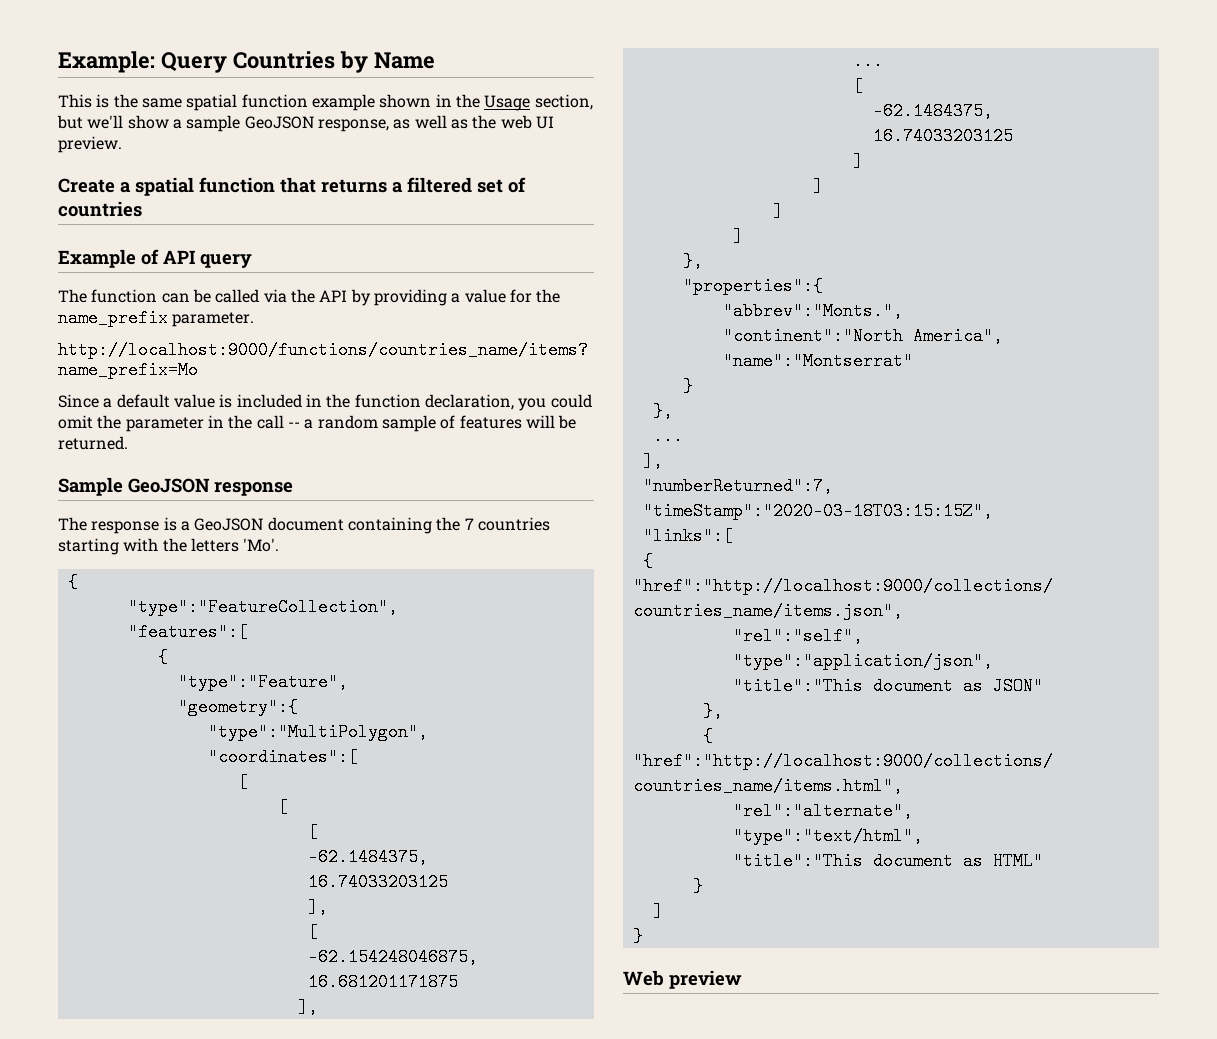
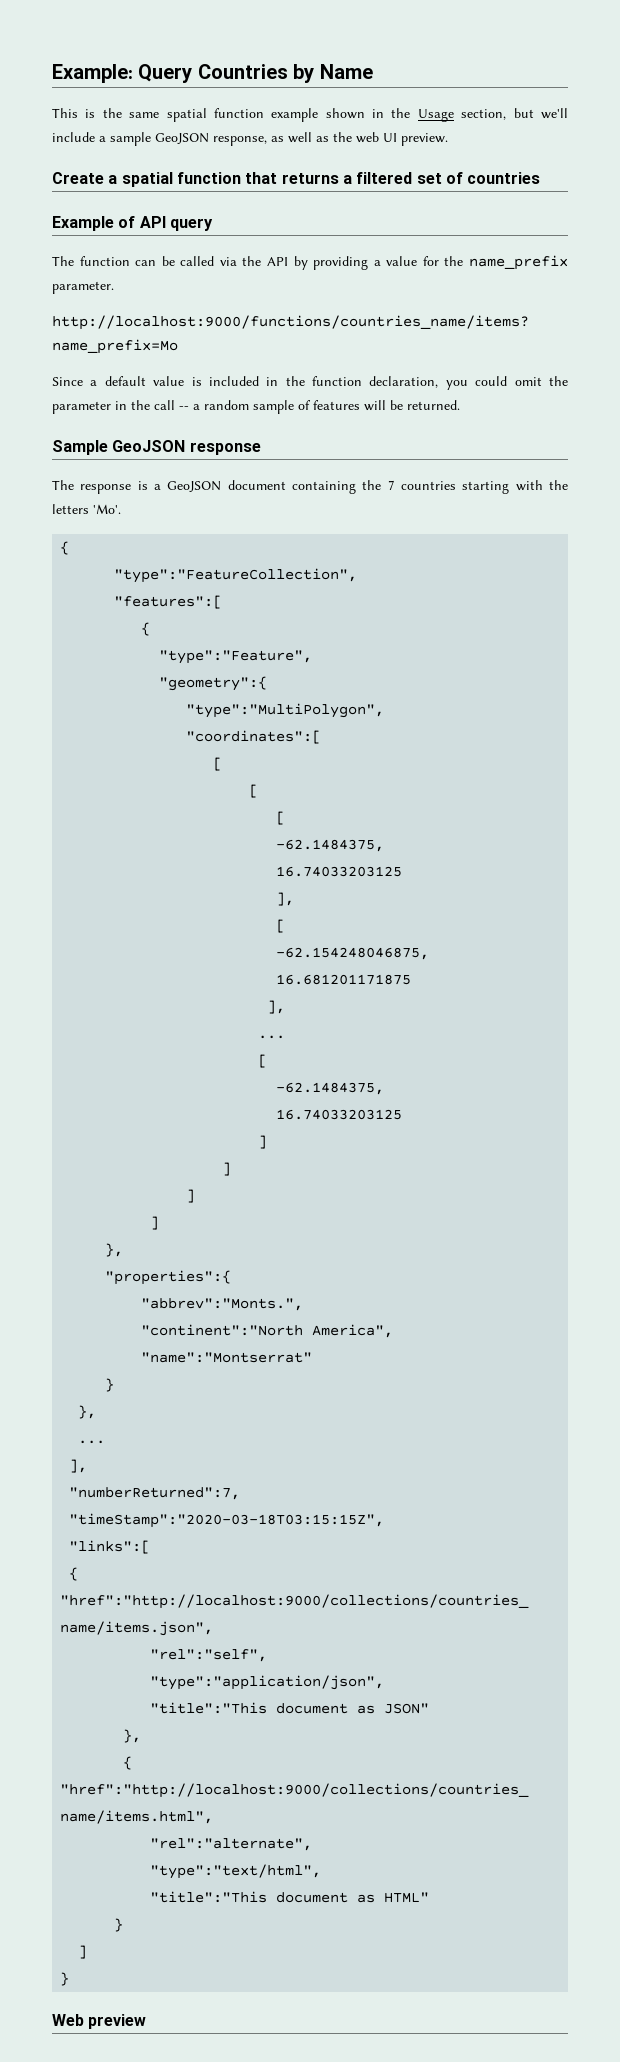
- This is the same spatial function example shown in the Usage section, but we'll show a sample GeoJSON response, as well as the web UI preview.
+ This is the same spatial function example shown in the Usage section, but we'll include a sample GeoJSON response, as well as the web UI preview.

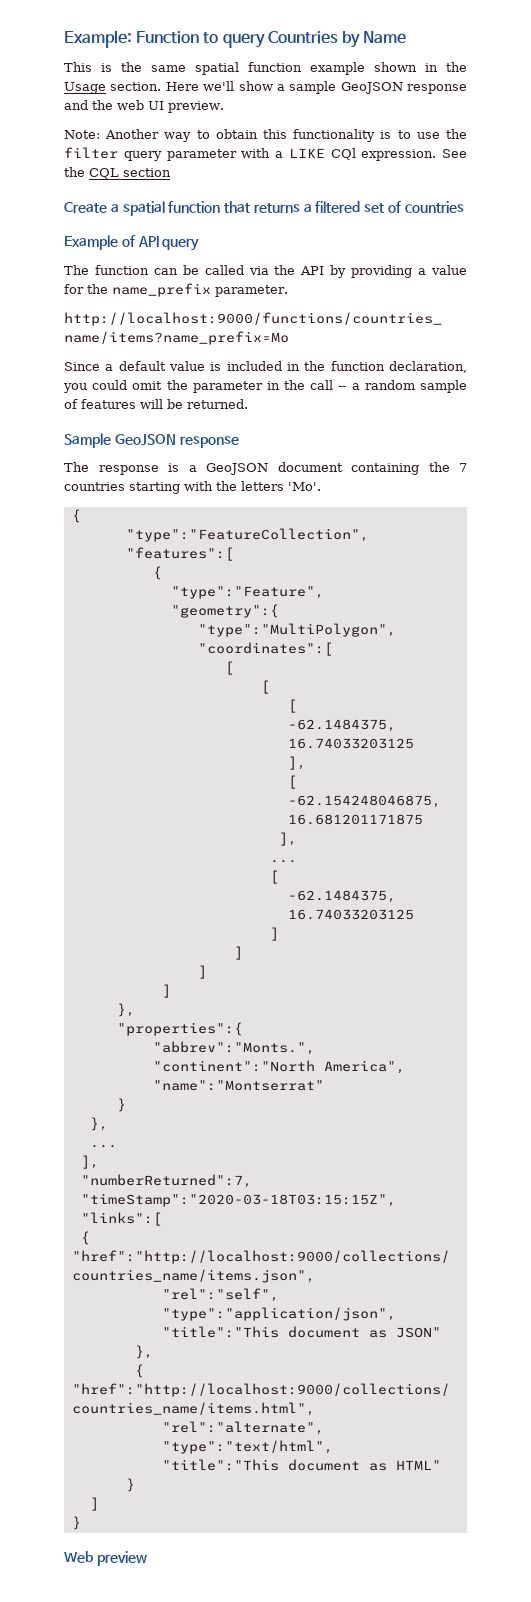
- Example: Query Countries by Name
+ Example: Function to query Countries by Name
- This is the same spatial function example shown in the Usage section, but we'll include a sample GeoJSON response, as well as the web UI preview.
+ This is the same spatial function example shown in the Usage section. Here we'll show a sample GeoJSON response and the web UI preview.
+ Note: Another way to obtain this functionality is to use the filter query parameter with a LIKE CQl expression. See the CQL section

